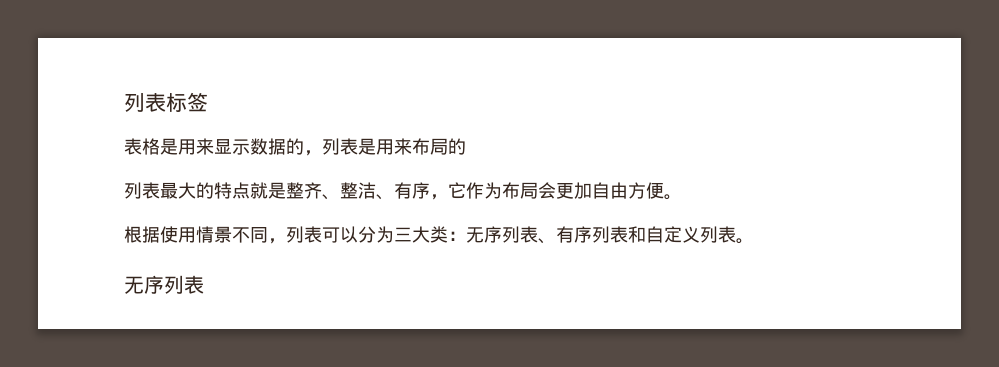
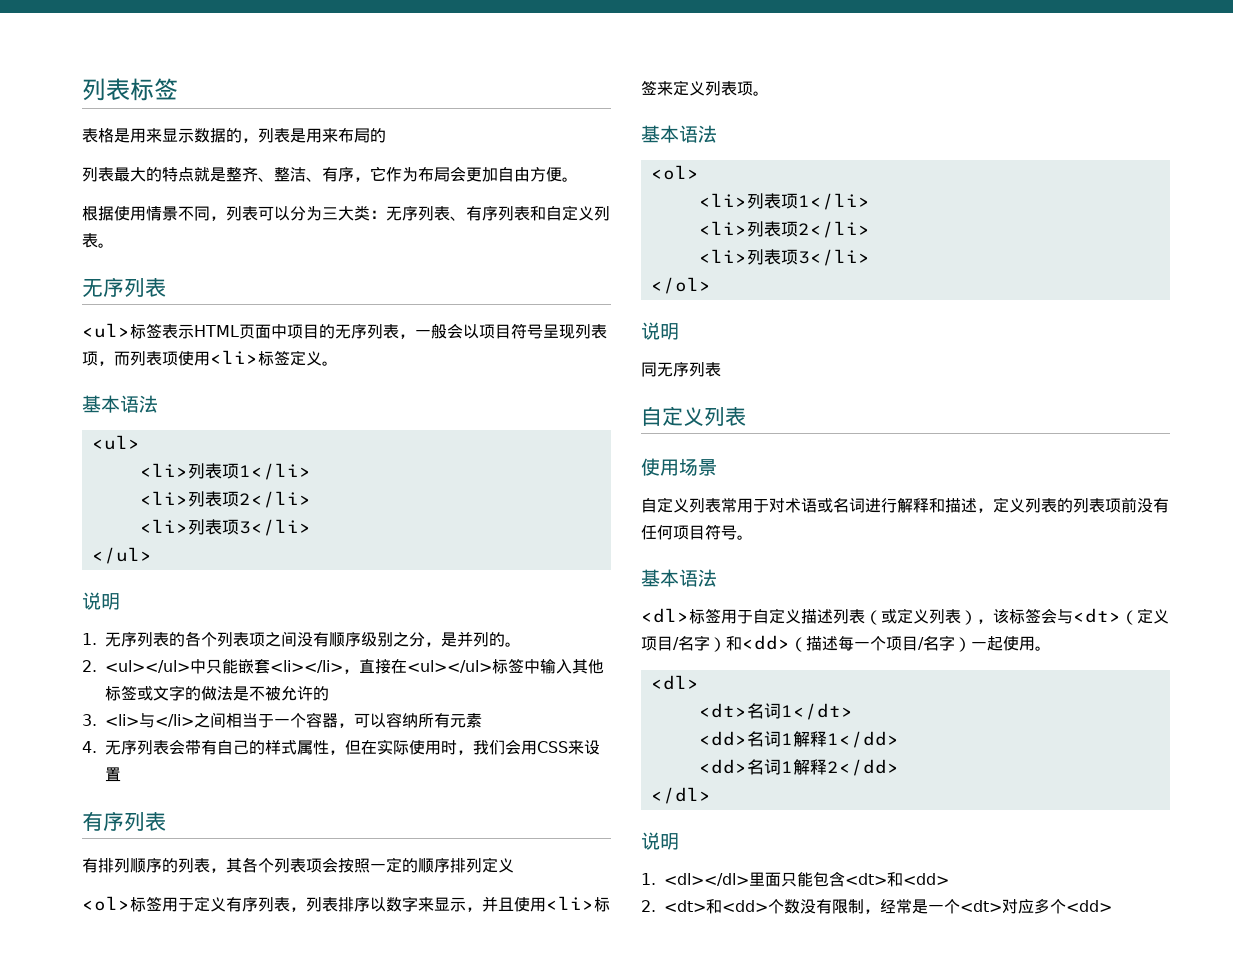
+ <ul>标签表示HTML页面中项目的无序列表，一般会以项目符号呈现列表项，而列表项使用<li>标签定义。
+ 基本语法
+ <ul>
+ <li>列表项1</li>
+ <li>列表项2</li>
+ <li>列表项3</li>
+ </ul>
+ 说明
+ 1.无序列表的各个列表项之间没有顺序级别之分，是并列的。
+ 2. <ul></ul>中只能嵌套<li></li>，直接在<ul></ul>标签中输入其他标签或文字的做法是不被允许的
+ 3. <li>与</li>之间相当于一个容器，可以容纳所有元素
+ 4.无序列表会带有自己的样式属性，但在实际使用时，我们会用CSS来设置
+ 有序列表
+ 有排列顺序的列表，其各个列表项会按照一定的顺序排列定义
+ <ol>标签用于定义有序列表，列表排序以数字来显示，并且使用<li>标签来定义列表项。
+ 基本语法
+ <ol>
+ <li>列表项1</li>
+ <li>列表项2</li>
+ <li>列表项3</li>
+ </ol>
+ 说明
+ 同无序列表
+ 自定义列表
+ 使用场景
+ 自定义列表常用于对术语或名词进行解释和描述，定义列表的列表项前没有任何项目符号。
+ 基本语法
+ <dl>标签用于自定义描述列表（或定义列表），该标签会与<dt>（定义项目/名字）和<dd>（描述每一个项目/名字）一起使用。
+ <dl>
+ <dt>名词1</dt>
+ <dd>名词1解释1</dd>
+ <dd>名词1解释2</dd>
+ </dl>
+ 说明
+ 1. <dl></dl>里面只能包含<dt>和<dd>
+ 2. <dt>和<dd>个数没有限制，经常是一个<dt>对应多个<dd>

